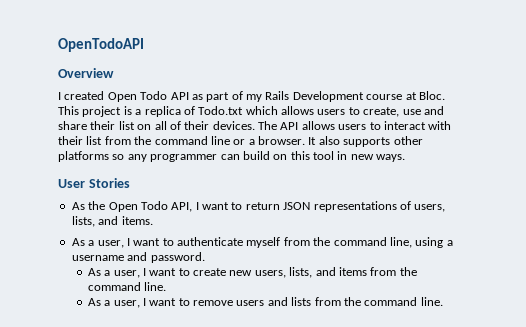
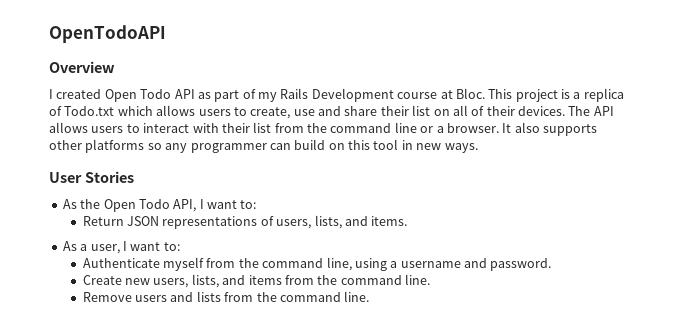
- As the Open Todo API, I want to return JSON representations of users, lists, and items.
+ As the Open Todo API, I want to:
+ Return JSON representations of users, lists, and items.
- As a user, I want to authenticate myself from the command line, using a username and password.
+ As a user, I want to:
+ Authenticate myself from the command line, using a username and password.
- As a user, I want to create new users, lists, and items from the command line.
+ Create new users, lists, and items from the command line.
- As a user, I want to remove users and lists from the command line.
+ Remove users and lists from the command line.

